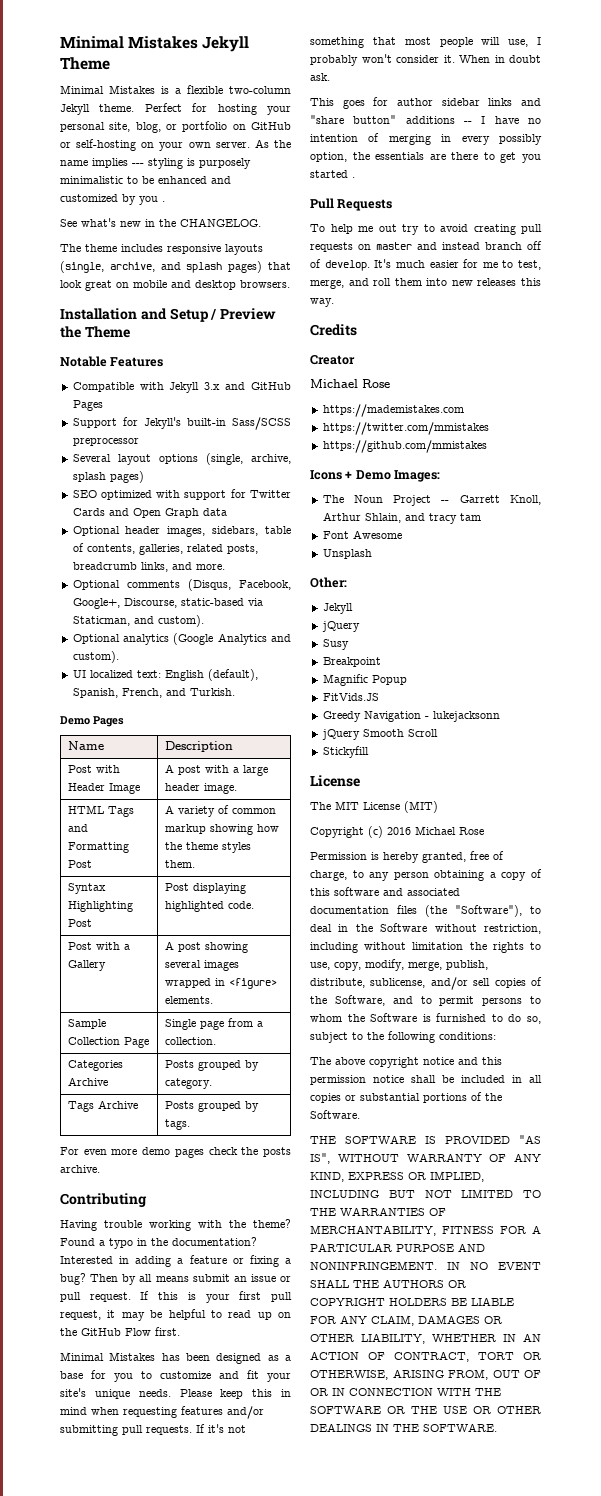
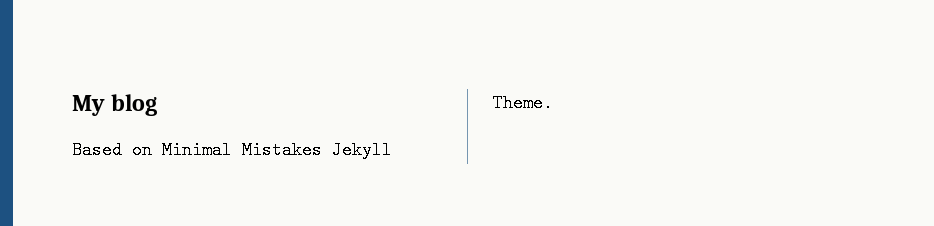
- Minimal Mistakes Jekyll Theme
- Minimal Mistakes is a flexible two-column Jekyll theme. Perfect for hosting your personal site, blog, or portfolio on GitHub or self-hosting on your own server. As the name implies --- styling is purposely minimalistic to be enhanced and customized by you .
- See what's new in the CHANGELOG.
- The theme includes responsive layouts (single, archive, and splash pages) that look great on mobile and desktop browsers.
- Installation and Setup / Preview the Theme
- Notable Features
- Compatible with Jekyll 3.x and GitHub Pages
- Support for Jekyll's built-in Sass/SCSS preprocessor
- Several layout options (single, archive, splash pages)
- SEO optimized with support for Twitter Cards and Open Graph data
- Optional header images, sidebars, table of contents, galleries, related posts, breadcrumb links, and more.
- Optional comments (Disqus, Facebook, Google+, Discourse, static-based via Staticman, and custom).
- Optional analytics (Google Analytics and custom).
- UI localized text: English (default), Spanish, French, and Turkish.
- Demo Pages
- Name | Description
- Post with Header Image | A post with a large header image.
- HTML Tags and Formatting Post | A variety of common markup showing how the theme styles them.
- Syntax Highlighting Post | Post displaying highlighted code.
- Post with a Gallery | A post showing several images wrapped in <figure> elements.
- Sample Collection Page | Single page from a collection.
- Categories Archive | Posts grouped by category.
- Tags Archive | Posts grouped by tags.
- For even more demo pages check the posts archive.
- Contributing
- Having trouble working with the theme? Found a typo in the documentation? Interested in adding a feature or fixing a bug? Then by all means submit an issue or pull request. If this is your first pull request, it may be helpful to read up on the GitHub Flow first.
- Minimal Mistakes has been designed as a base for you to customize and fit your site's unique needs. Please keep this in mind when requesting features and/or submitting pull requests. If it's not something that most people will use, I probably won't consider it. When in doubt ask.
- This goes for author sidebar links and "share button" additions -- I have no intention of merging in every possibly option, the essentials are there to get you started .
- Pull Requests
- To help me out try to avoid creating pull requests on master and instead branch off of develop. It's much easier for me to test, merge, and roll them into new releases this way.
- Credits
- Creator
- Michael Rose
- https://mademistakes.com
- https://twitter.com/mmistakes
- https://github.com/mmistakes
- Icons + Demo Images:
- The Noun Project -- Garrett Knoll, Arthur Shlain, and tracy tam
- Font Awesome
- Unsplash
- Other:
- Jekyll
- jQuery
- Susy
- Breakpoint
- Magnific Popup
- FitVids.JS
- Greedy Navigation - lukejacksonn
- jQuery Smooth Scroll
- Stickyfill
- License
- The MIT License (MIT)
- Copyright (c) 2016 Michael Rose
- Permission is hereby granted, free of charge, to any person obtaining a copy of this software and associated documentation files (the "Software"), to deal in the Software without restriction, including without limitation the rights to use, copy, modify, merge, publish, distribute, sublicense, and/or sell copies of the Software, and to permit persons to whom the Software is furnished to do so, subject to the following conditions:
- The above copyright notice and this permission notice shall be included in all copies or substantial portions of the Software.
- THE SOFTWARE IS PROVIDED "AS IS", WITHOUT WARRANTY OF ANY KIND, EXPRESS OR IMPLIED, INCLUDING BUT NOT LIMITED TO THE WARRANTIES OF MERCHANTABILITY, FITNESS FOR A PARTICULAR PURPOSE AND NONINFRINGEMENT. IN NO EVENT SHALL THE AUTHORS OR COPYRIGHT HOLDERS BE LIABLE FOR ANY CLAIM, DAMAGES OR OTHER LIABILITY, WHETHER IN AN ACTION OF CONTRACT, TORT OR OTHERWISE, ARISING FROM, OUT OF OR IN CONNECTION WITH THE SOFTWARE OR THE USE OR OTHER DEALINGS IN THE SOFTWARE.
+ My blog
+ Based on Minimal Mistakes Jekyll Theme.

